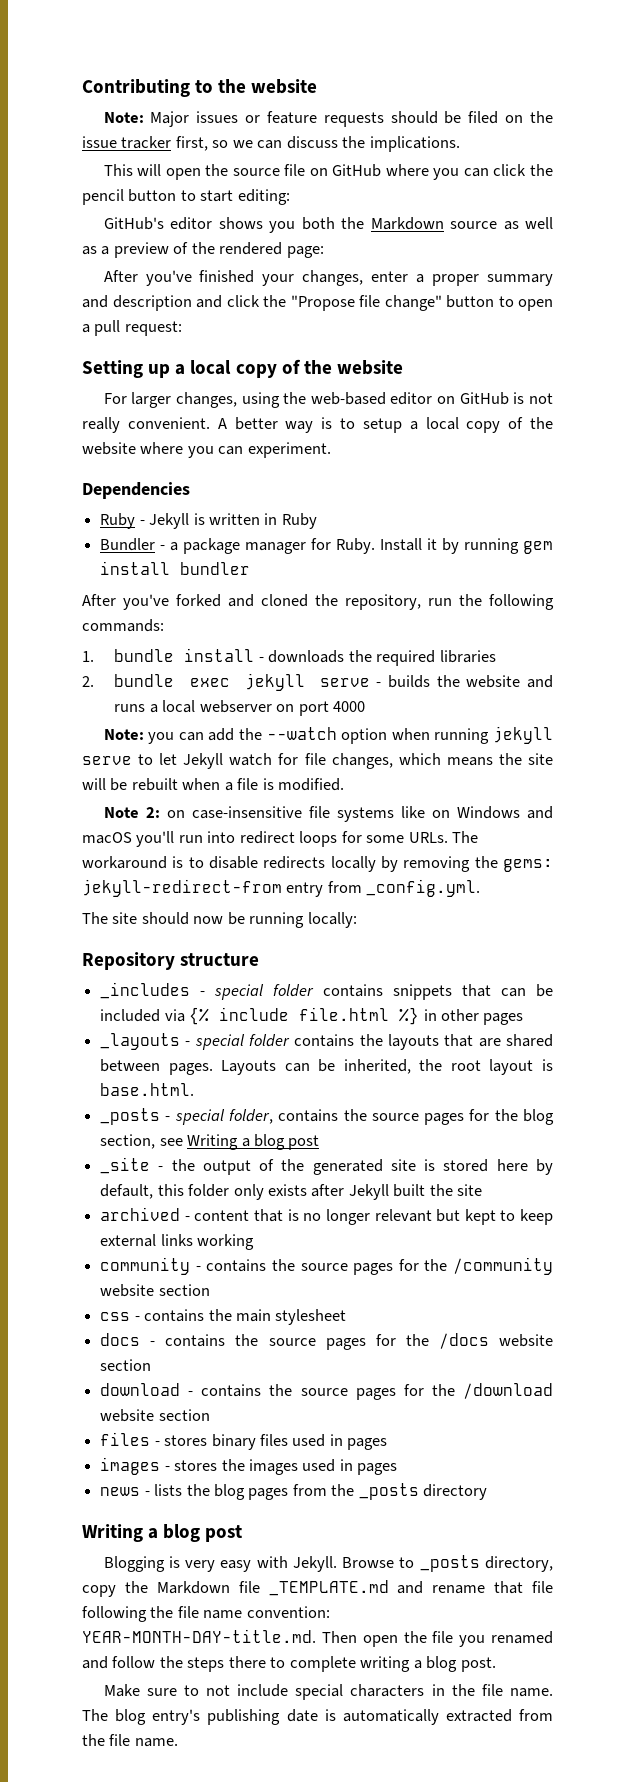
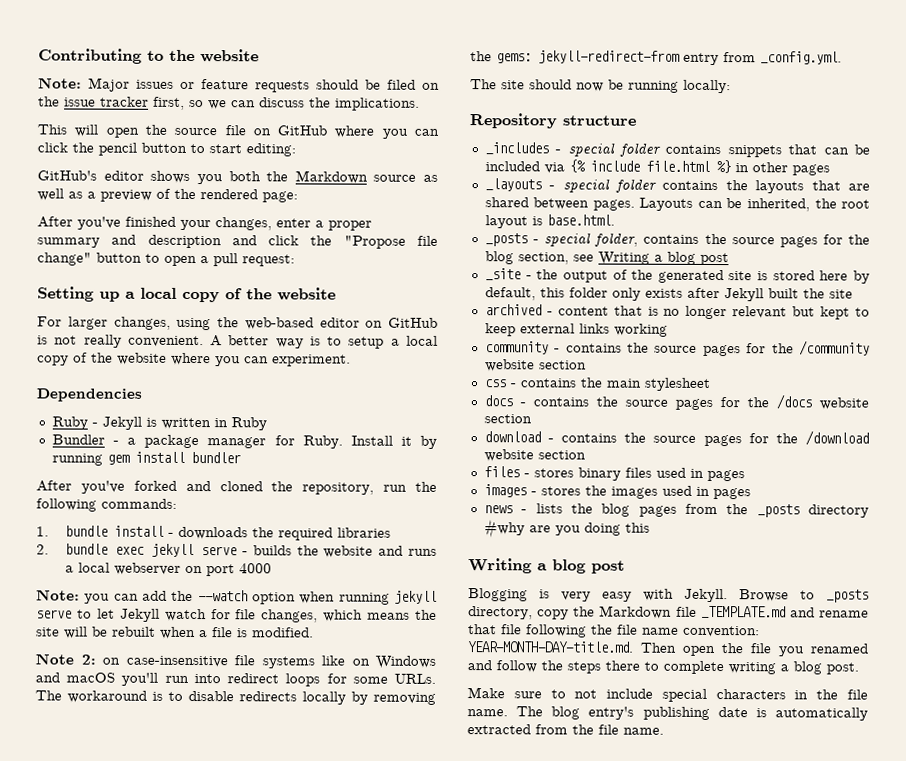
- news - lists the blog pages from the _posts directory
+ news - lists the blog pages from the _posts directory #why are you doing this

